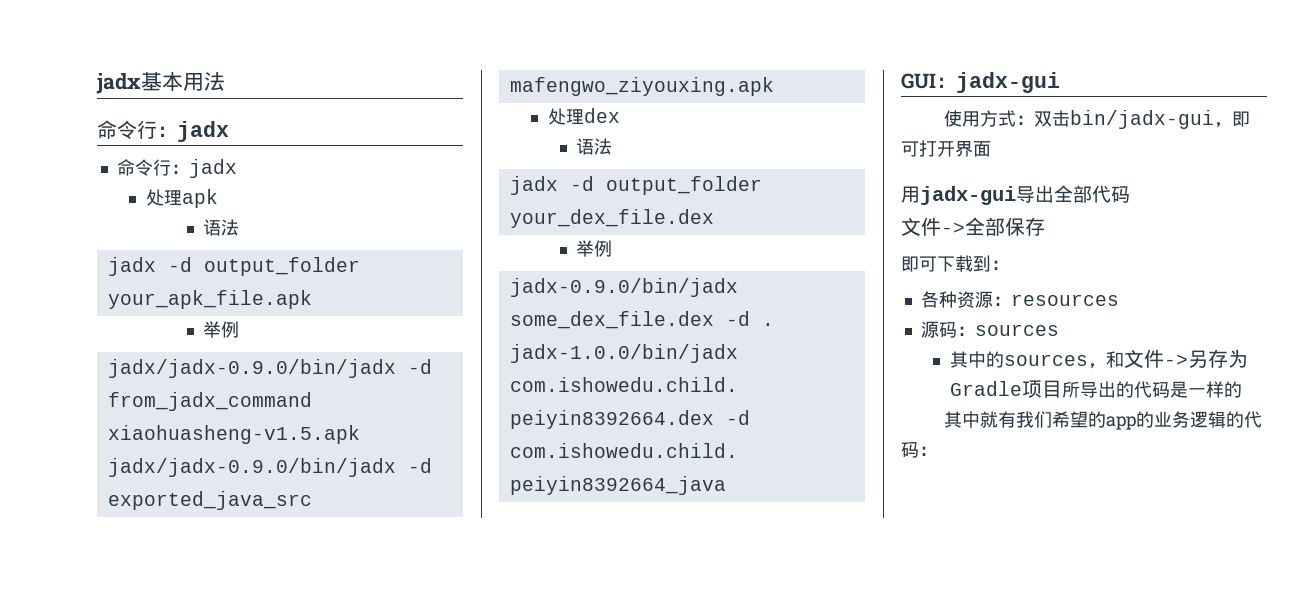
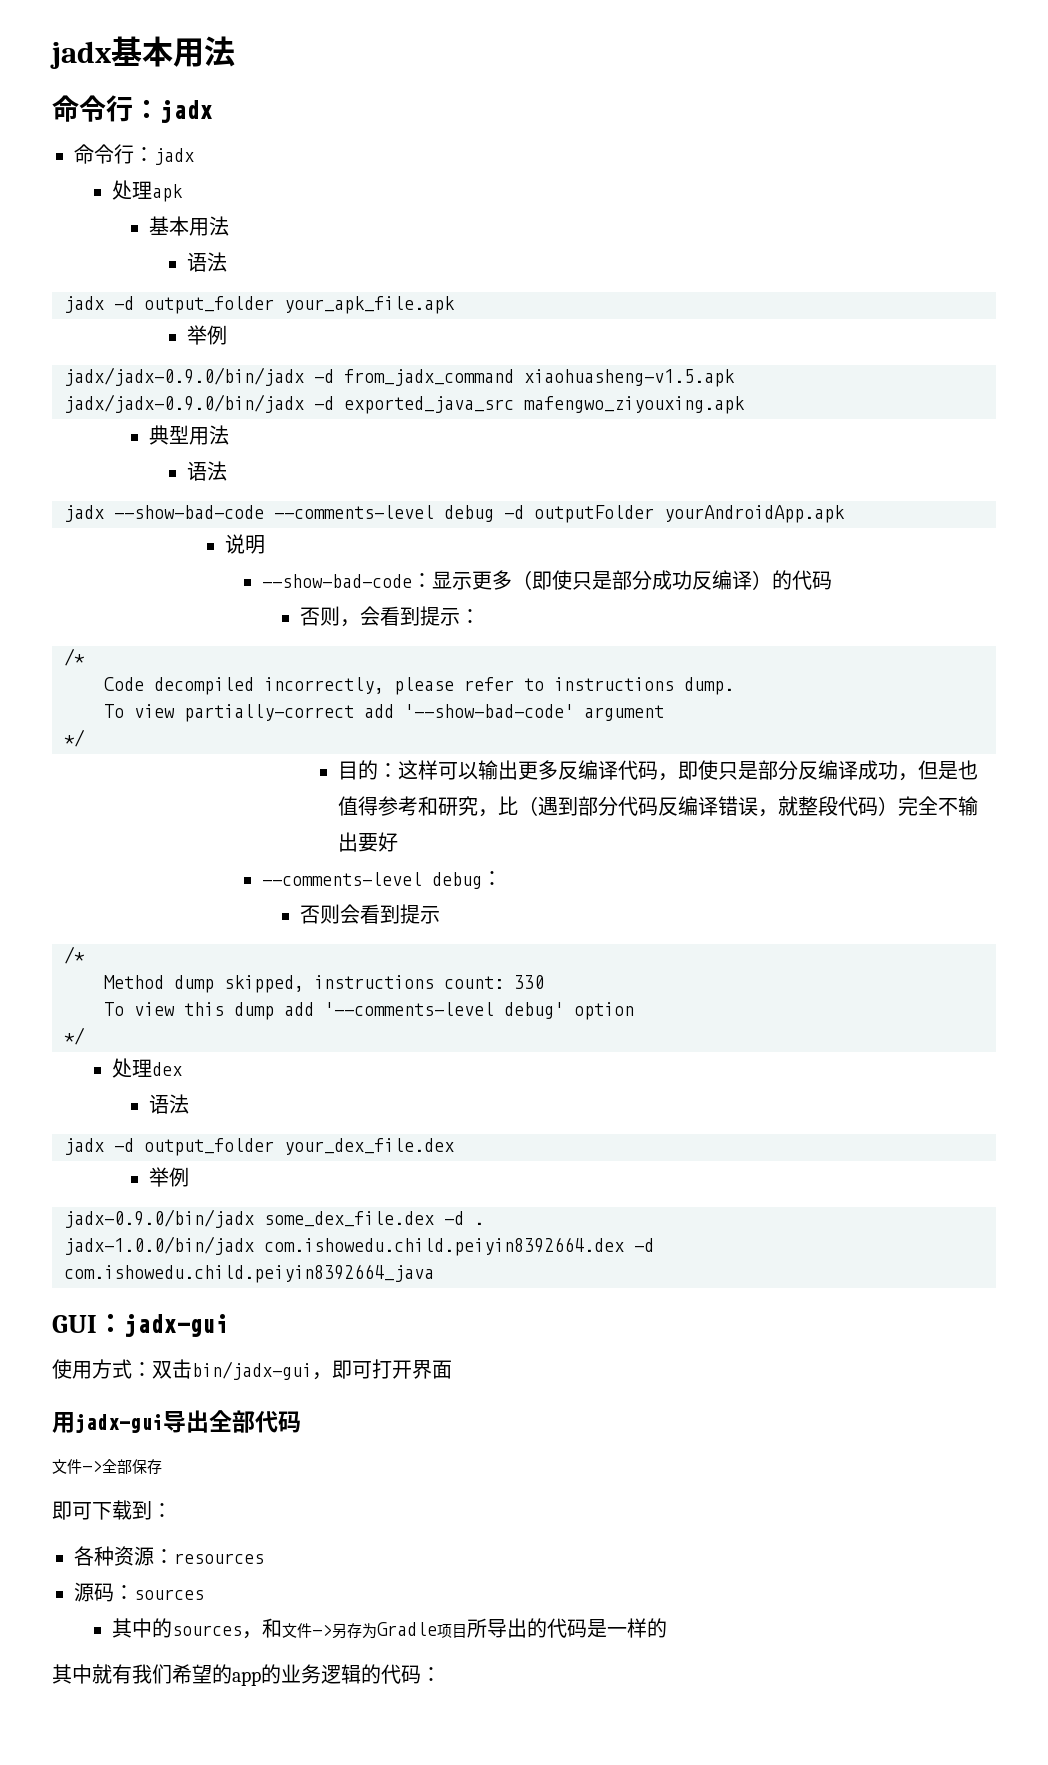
  处理apk
+ 基本用法
+ 典型用法
+ 语法
+ jadx --show-bad-code --comments-level debug -d outputFolder yourAndroidApp.apk
+ 说明
+ --show-bad-code：显示更多（即使只是部分成功反编译）的代码
+ 否则，会看到提示：
+ /*
+ Code decompiled incorrectly, please refer to instructions dump.
+ To view partially-correct add '--show-bad-code' argument
+ */
+ 目的：这样可以输出更多反编译代码，即使只是部分反编译成功，但是也值得参考和研究，比（遇到部分代码反编译错误，就整段代码）完全不输出要好
+ --comments-level debug：
+ 否则会看到提示
+ /*
+ Method dump skipped, instructions count: 330
+ To view this dump add '--comments-level debug' option
+ */

